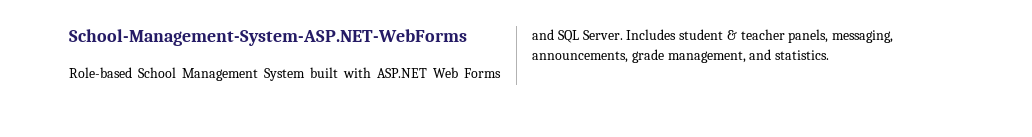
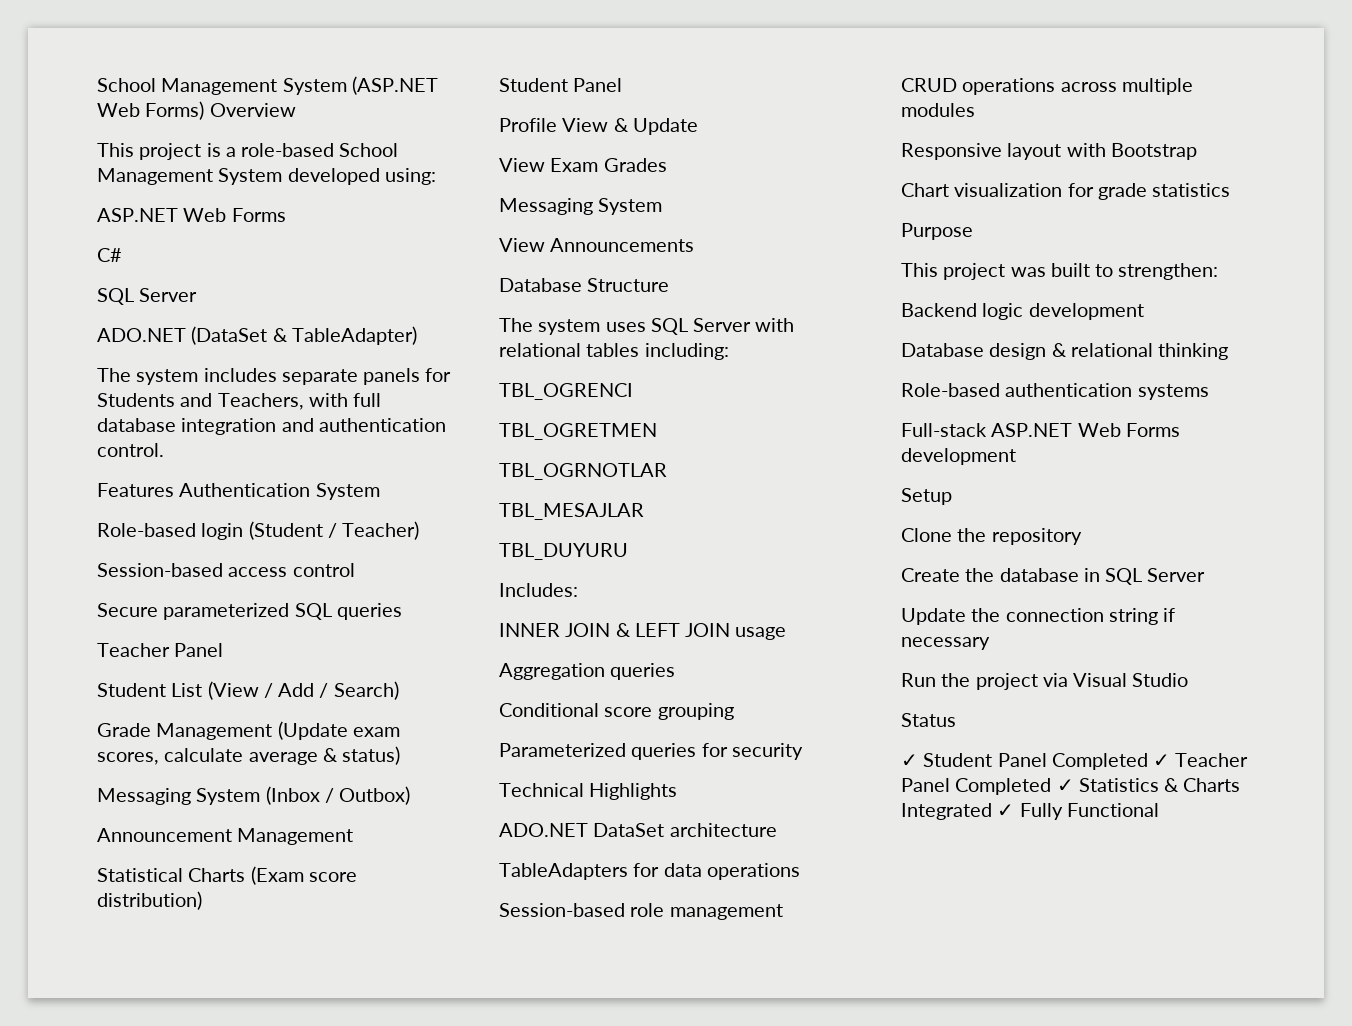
- School-Management-System-ASP.NET-WebForms
- Role-based School Management System built with ASP.NET Web Forms and SQL Server. Includes student & teacher panels, messaging, announcements, grade management, and statistics.
+ School Management System (ASP.NET Web Forms) Overview
+ This project is a role-based School Management System developed using:
+ ASP.NET Web Forms
+ C#
+ SQL Server
+ ADO.NET (DataSet & TableAdapter)
+ The system includes separate panels for Students and Teachers, with full database integration and authentication control.
+ Features Authentication System
+ Role-based login (Student / Teacher)
+ Session-based access control
+ Secure parameterized SQL queries
+ Teacher Panel
+ Student List (View / Add / Search)
+ Grade Management (Update exam scores, calculate average & status)
+ Messaging System (Inbox / Outbox)
+ Announcement Management
+ Statistical Charts (Exam score distribution)
+ Student Panel
+ Profile View & Update
+ View Exam Grades
+ Messaging System
+ View Announcements
+ Database Structure
+ The system uses SQL Server with relational tables including:
+ TBL_OGRENCI
+ TBL_OGRETMEN
+ TBL_OGRNOTLAR
+ TBL_MESAJLAR
+ TBL_DUYURU
+ Includes:
+ INNER JOIN & LEFT JOIN usage
+ Aggregation queries
+ Conditional score grouping
+ Parameterized queries for security
+ Technical Highlights
+ ADO.NET DataSet architecture
+ TableAdapters for data operations
+ Session-based role management
+ CRUD operations across multiple modules
+ Responsive layout with Bootstrap
+ Chart visualization for grade statistics
+ Purpose
+ This project was built to strengthen:
+ Backend logic development
+ Database design & relational thinking
+ Role-based authentication systems
+ Full-stack ASP.NET Web Forms development
+ Setup
+ Clone the repository
+ Create the database in SQL Server
+ Update the connection string if necessary
+ Run the project via Visual Studio
+ Status
+ ✓ Student Panel Completed ✓ Teacher Panel Completed ✓ Statistics & Charts Integrated ✓ Fully Functional

